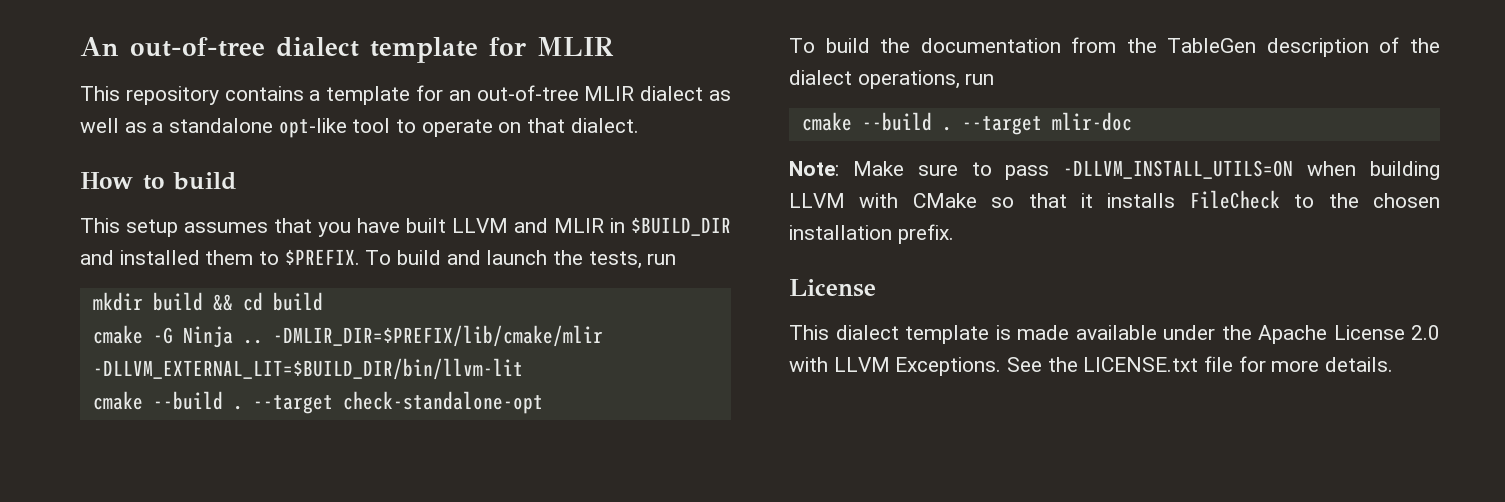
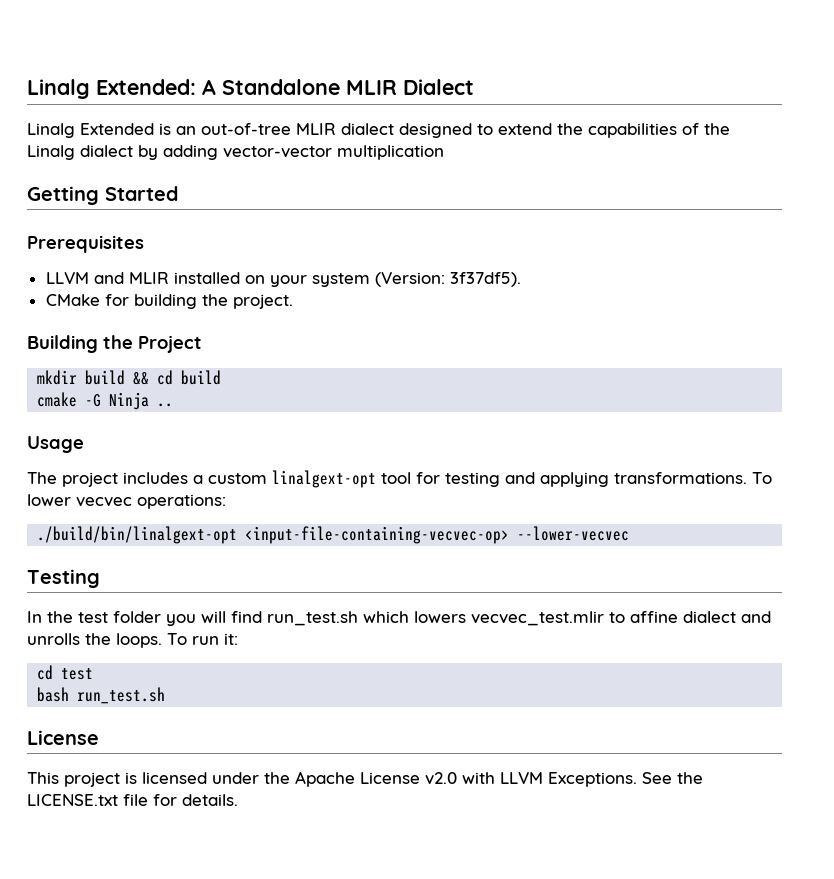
- An out-of-tree dialect template for MLIR
- This repository contains a template for an out-of-tree MLIR dialect as well as a standalone opt-like tool to operate on that dialect.
- How to build
- This setup assumes that you have built LLVM and MLIR in $BUILD_DIR and installed them to $PREFIX. To build and launch the tests, run
+ Linalg Extended: A Standalone MLIR Dialect
+ Linalg Extended is an out-of-tree MLIR dialect designed to extend the capabilities of the Linalg dialect by adding vector-vector multiplication
+ Getting Started
+ Prerequisites
+ LLVM and MLIR installed on your system (Version: 3f37df5).
+ CMake for building the project.
+ Building the Project
- cmake -G Ninja .. -DMLIR_DIR=$PREFIX/lib/cmake/mlir -DLLVM_EXTERNAL_LIT=$BUILD_DIR/bin/llvm-lit
- cmake --build . --target check-standalone-opt
- To build the documentation from the TableGen description of the dialect operations, run
- cmake --build . --target mlir-doc
- Note: Make sure to pass -DLLVM_INSTALL_UTILS=ON when building LLVM with CMake so that it installs FileCheck to the chosen installation prefix.
+ cmake -G Ninja ..
+ Usage
+ The project includes a custom linalgext-opt tool for testing and applying transformations. To lower vecvec operations:
+ ./build/bin/linalgext-opt <input-file-containing-vecvec-op> --lower-vecvec
+ Testing
+ In the test folder you will find run_test.sh which lowers vecvec_test.mlir to affine dialect and unrolls the loops. To run it:
+ cd test
+ bash run_test.sh
  License
- This dialect template is made available under the Apache License 2.0 with LLVM Exceptions.
+ This project is licensed under the Apache License v2.0 with LLVM Exceptions.
- See the LICENSE.txt file for more details.
+ See the LICENSE.txt file for details.

